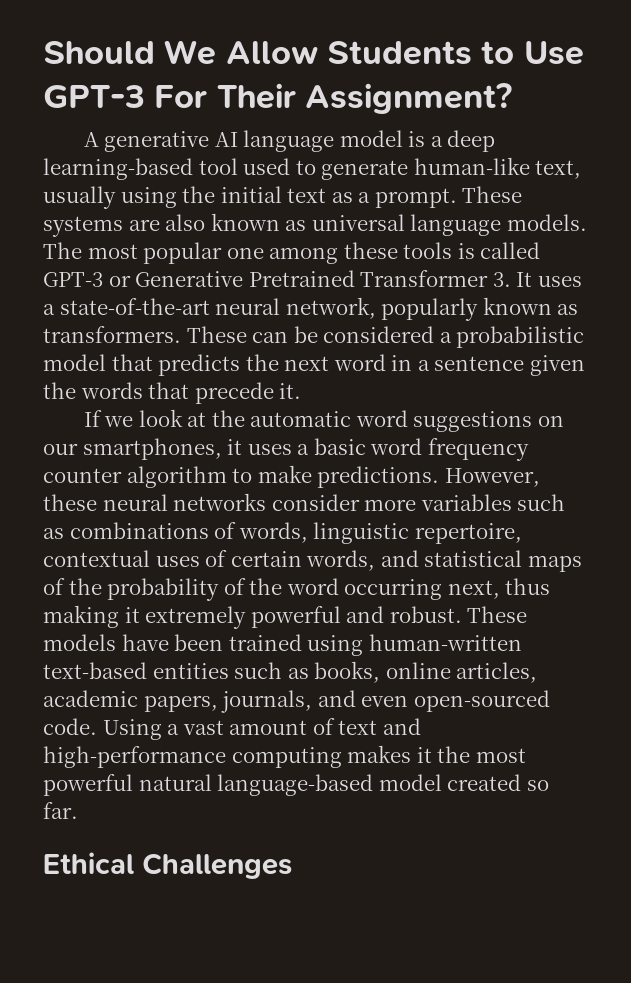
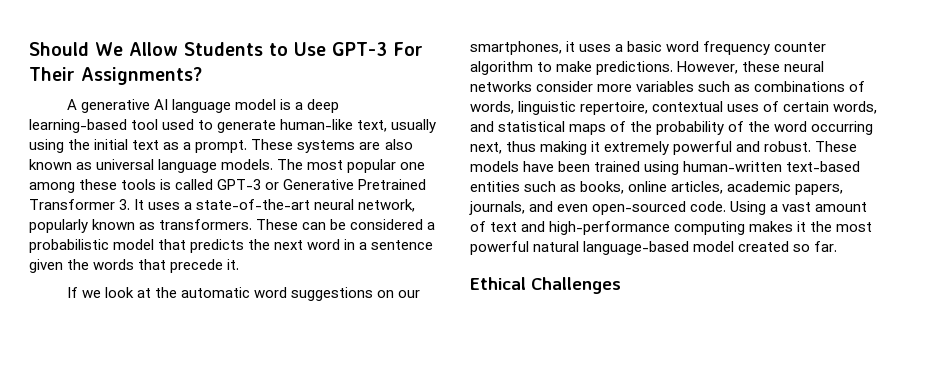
- Should We Allow Students to Use GPT-3 For Their Assignment?
+ Should We Allow Students to Use GPT-3 For Their Assignments?

